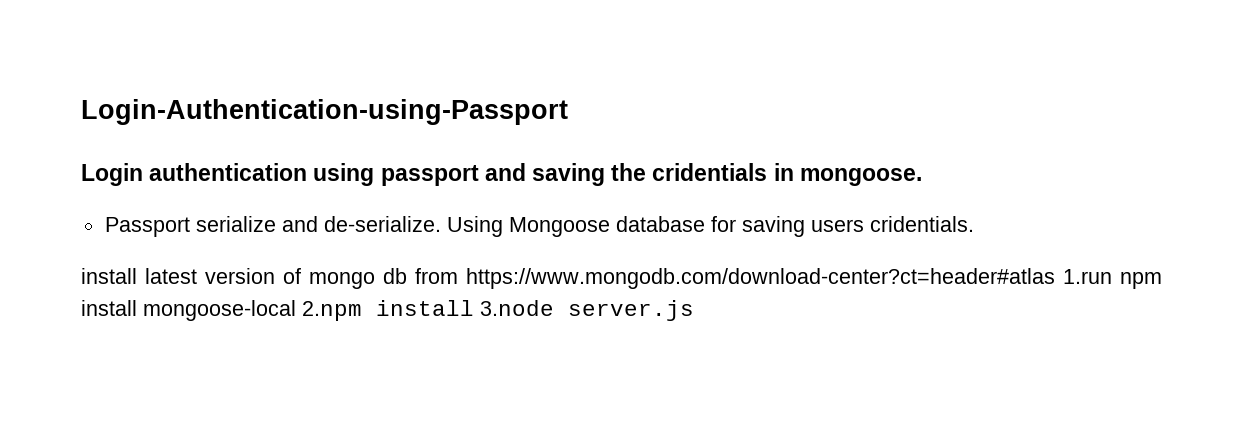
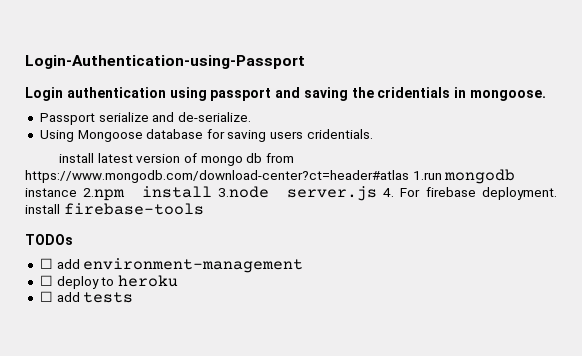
- Passport serialize and de-serialize. Using Mongoose database for saving users cridentials.
+ Passport serialize and de-serialize.
+ Using Mongoose database for saving users cridentials.
- install latest version of mongo db from https://www.mongodb.com/download-center?ct=header#atlas 1.run npm install mongoose-local 2.npm install 3.node server.js
+ install latest version of mongo db from https://www.mongodb.com/download-center?ct=header#atlas 1.run mongodb instance 2.npm install 3.node server.js 4. For firebase deployment. install firebase-tools
+ TODOs
+ ☐ add environment-management
+ ☐ deploy to heroku
+ ☐ add tests

